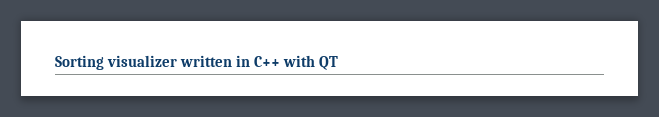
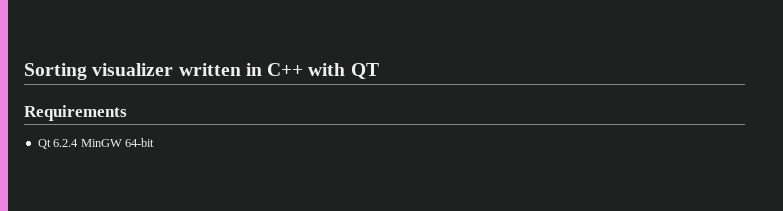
+ Requirements
+ Qt 6.2.4 MinGW 64-bit

